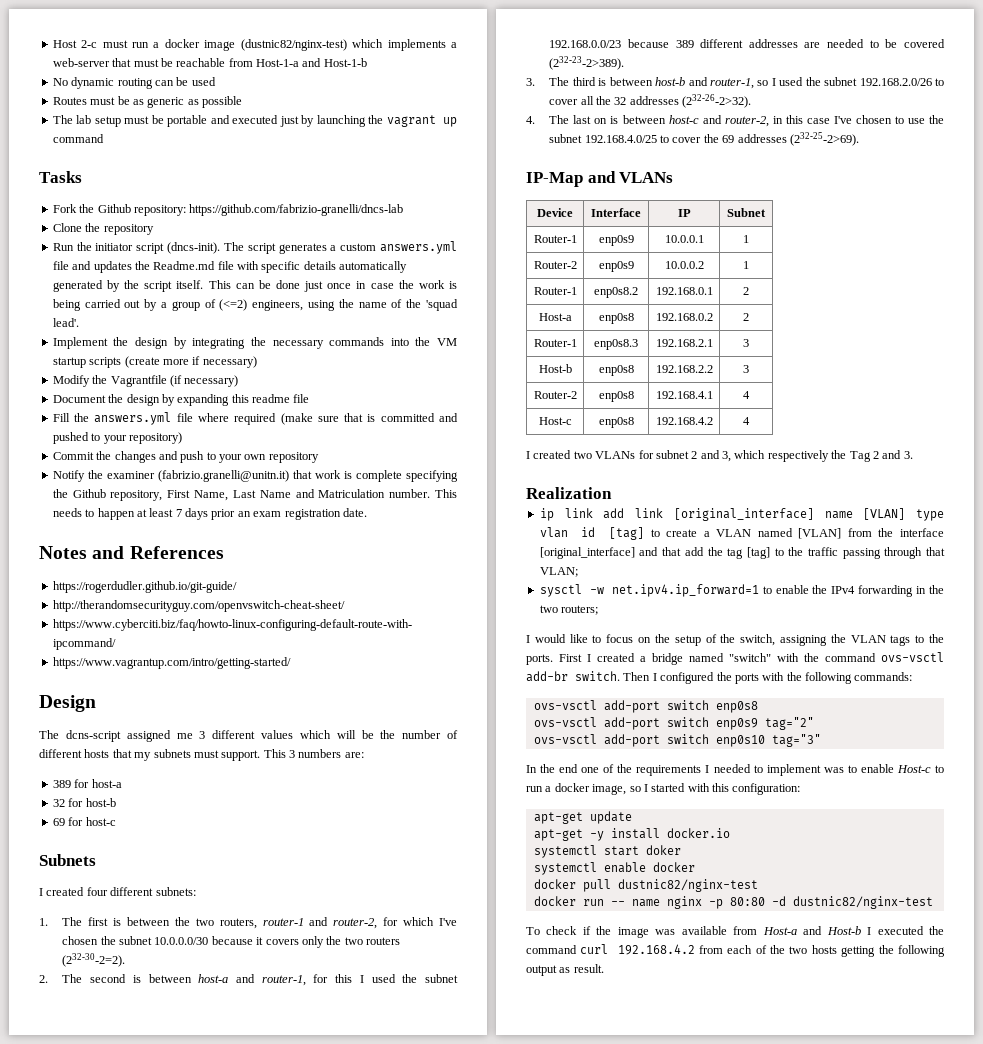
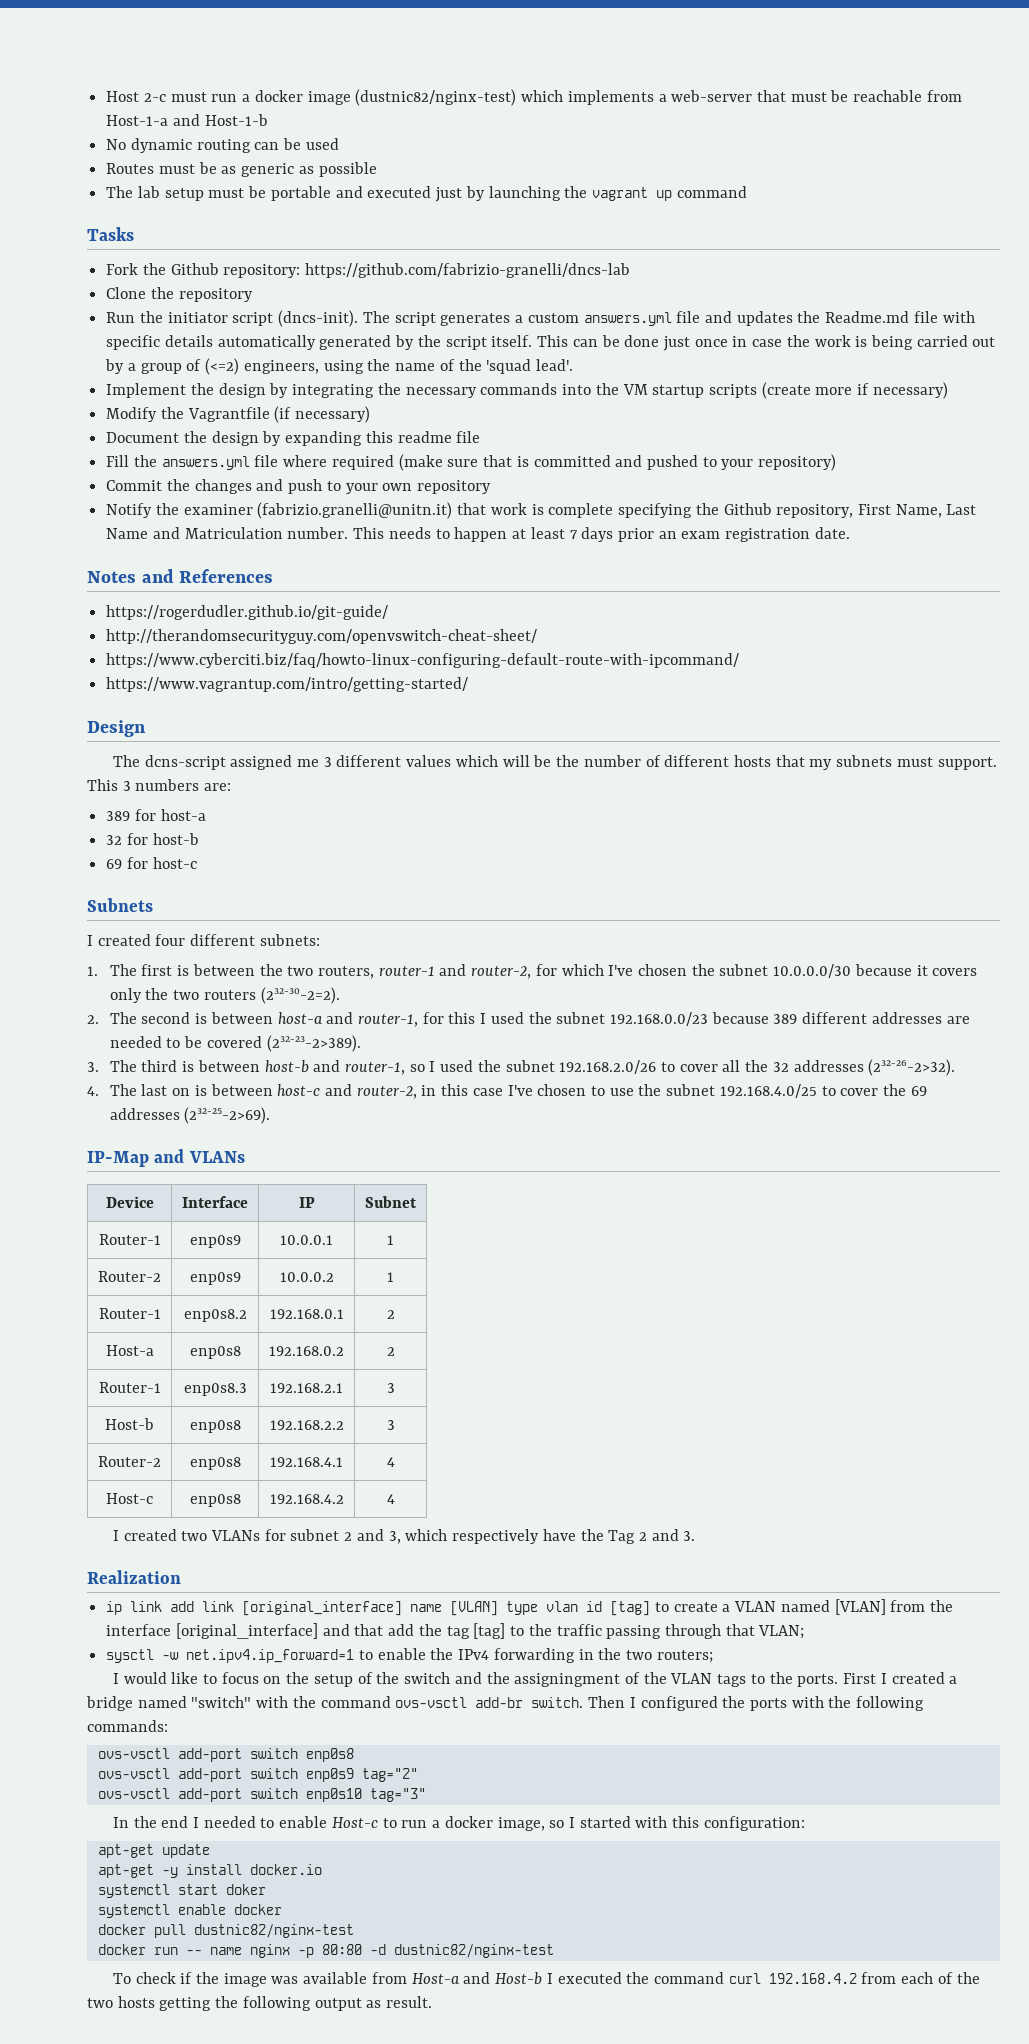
- I created two VLANs for subnet 2 and 3, which respectively the Tag 2 and 3.
+ I created two VLANs for subnet 2 and 3, which respectively have the Tag 2 and 3.
- I would like to focus on the setup of the switch, assigning the VLAN tags to the ports.
+ I would like to focus on the setup of the switch and the assigningment of the VLAN tags to the ports.
- In the end one of the requirements I needed to implement was to enable Host-c to run a docker image, so I started with this configuration:
+ In the end I needed to enable Host-c to run a docker image, so I started with this configuration:

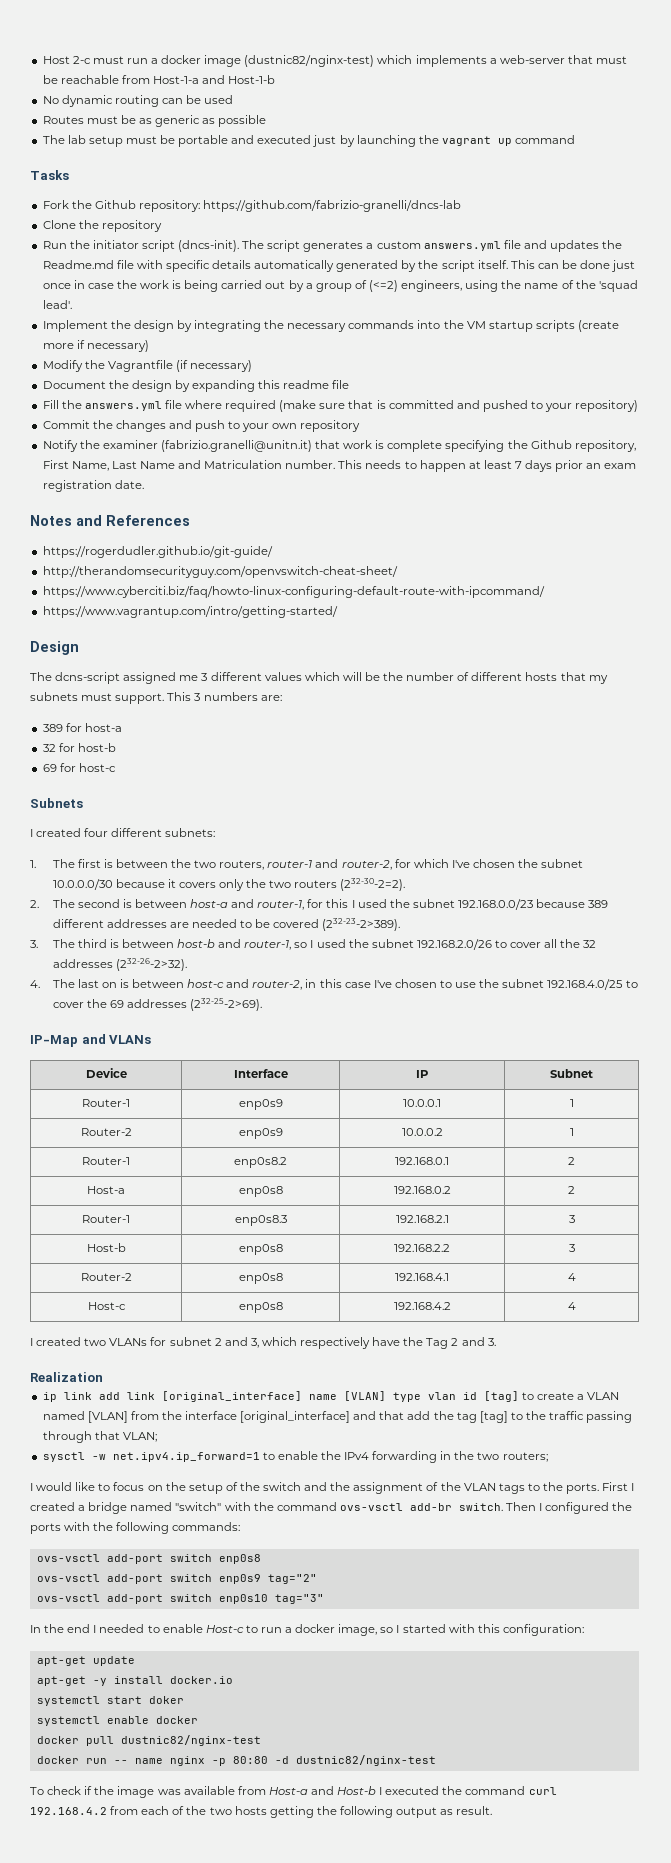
- I would like to focus on the setup of the switch and the assigningment of the VLAN tags to the ports.
+ I would like to focus on the setup of the switch and the assignment of the VLAN tags to the ports.

